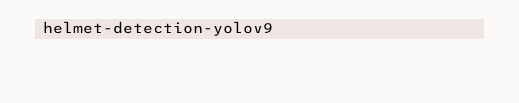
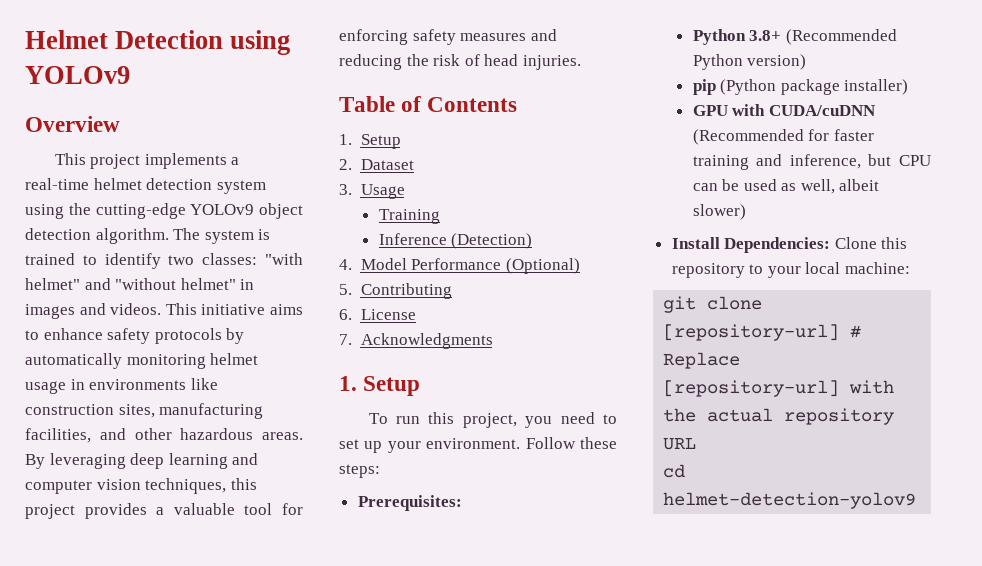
- helmet-detection-yolov9
+ Helmet Detection using YOLOv9
+ Overview
+ This project implements a real-time helmet detection system using the cutting-edge YOLOv9 object detection algorithm. The system is trained to identify two classes: "with helmet" and "without helmet" in images and videos. This initiative aims to enhance safety protocols by automatically monitoring helmet usage in environments like construction sites, manufacturing facilities, and other hazardous areas. By leveraging deep learning and computer vision techniques, this project provides a valuable tool for enforcing safety measures and reducing the risk of head injuries.
+ Table of Contents
+ 1. Setup
+ 2. Dataset
+ 3. Usage
+ Training
+ Inference (Detection)
+ 4. Model Performance (Optional)
+ 5. Contributing
+ 6. License
+ 7. Acknowledgments
+ 1. Setup
+ To run this project, you need to set up your environment. Follow these steps:
+ Prerequisites:
+ Python 3.8+ (Recommended Python version)
+ pip (Python package installer)
+ GPU with CUDA/cuDNN (Recommended for faster training and inference, but CPU can be used as well, albeit slower)
+ Install Dependencies: Clone this repository to your local machine:
+ git clone [repository-url] # Replace [repository-url] with the actual repository URL
+ cd helmet-detection-yolov9

